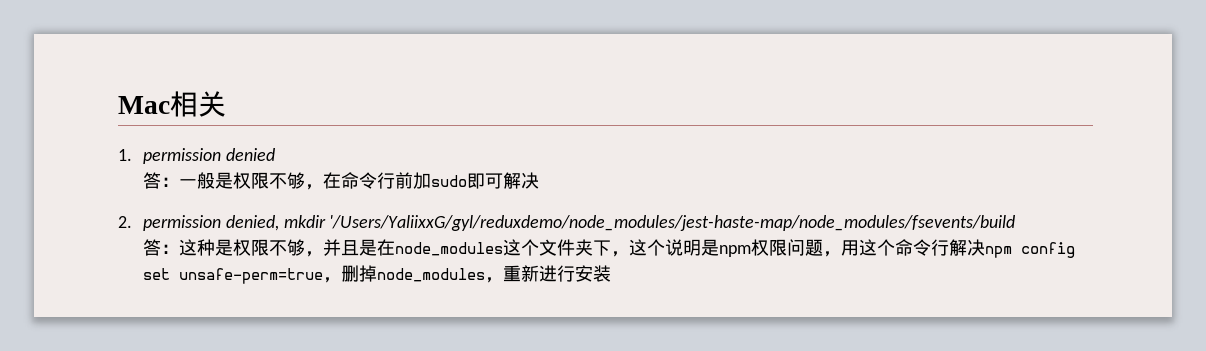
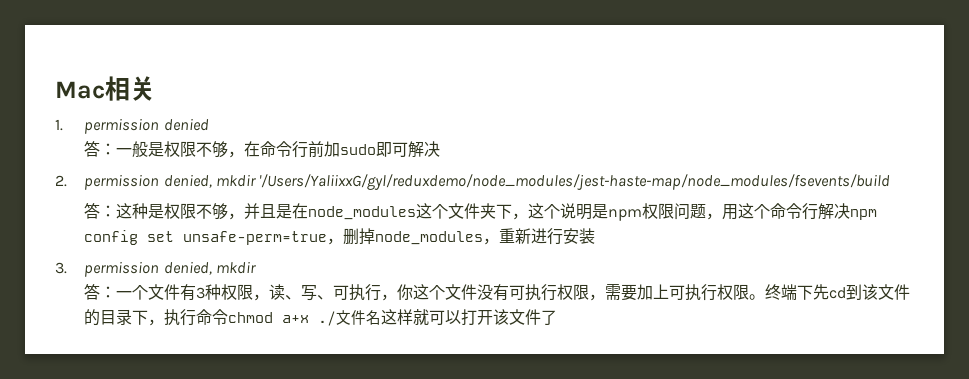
+ 3. permission denied, mkdir
+ 答：一个文件有3种权限，读、写、可执行，你这个文件没有可执行权限，需要加上可执行权限。终端下先cd到该文件的目录下，执行命令chmod a+x ./文件名这样就可以打开该文件了

